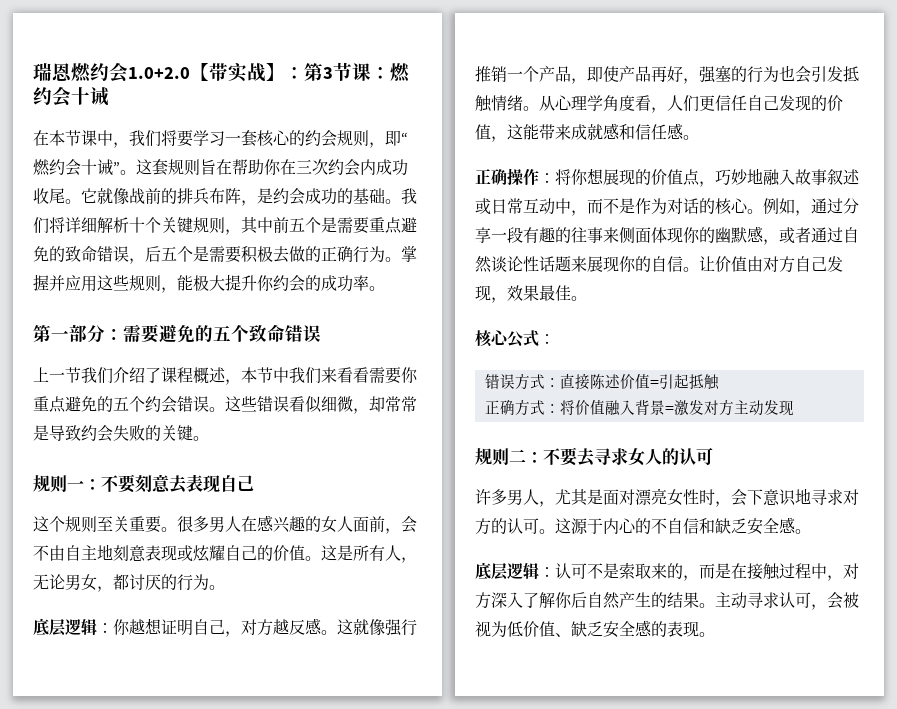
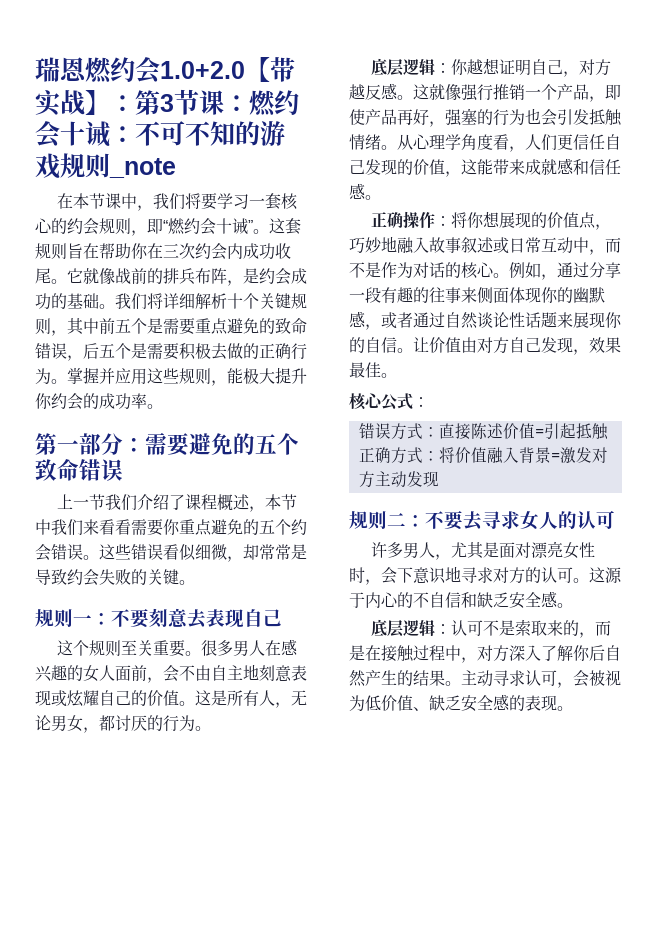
- 瑞恩燃约会1.0+2.0【带实战】：第3节课：燃约会十诫
+ 瑞恩燃约会1.0+2.0【带实战】：第3节课：燃约会十诫：不可不知的游戏规则_note

